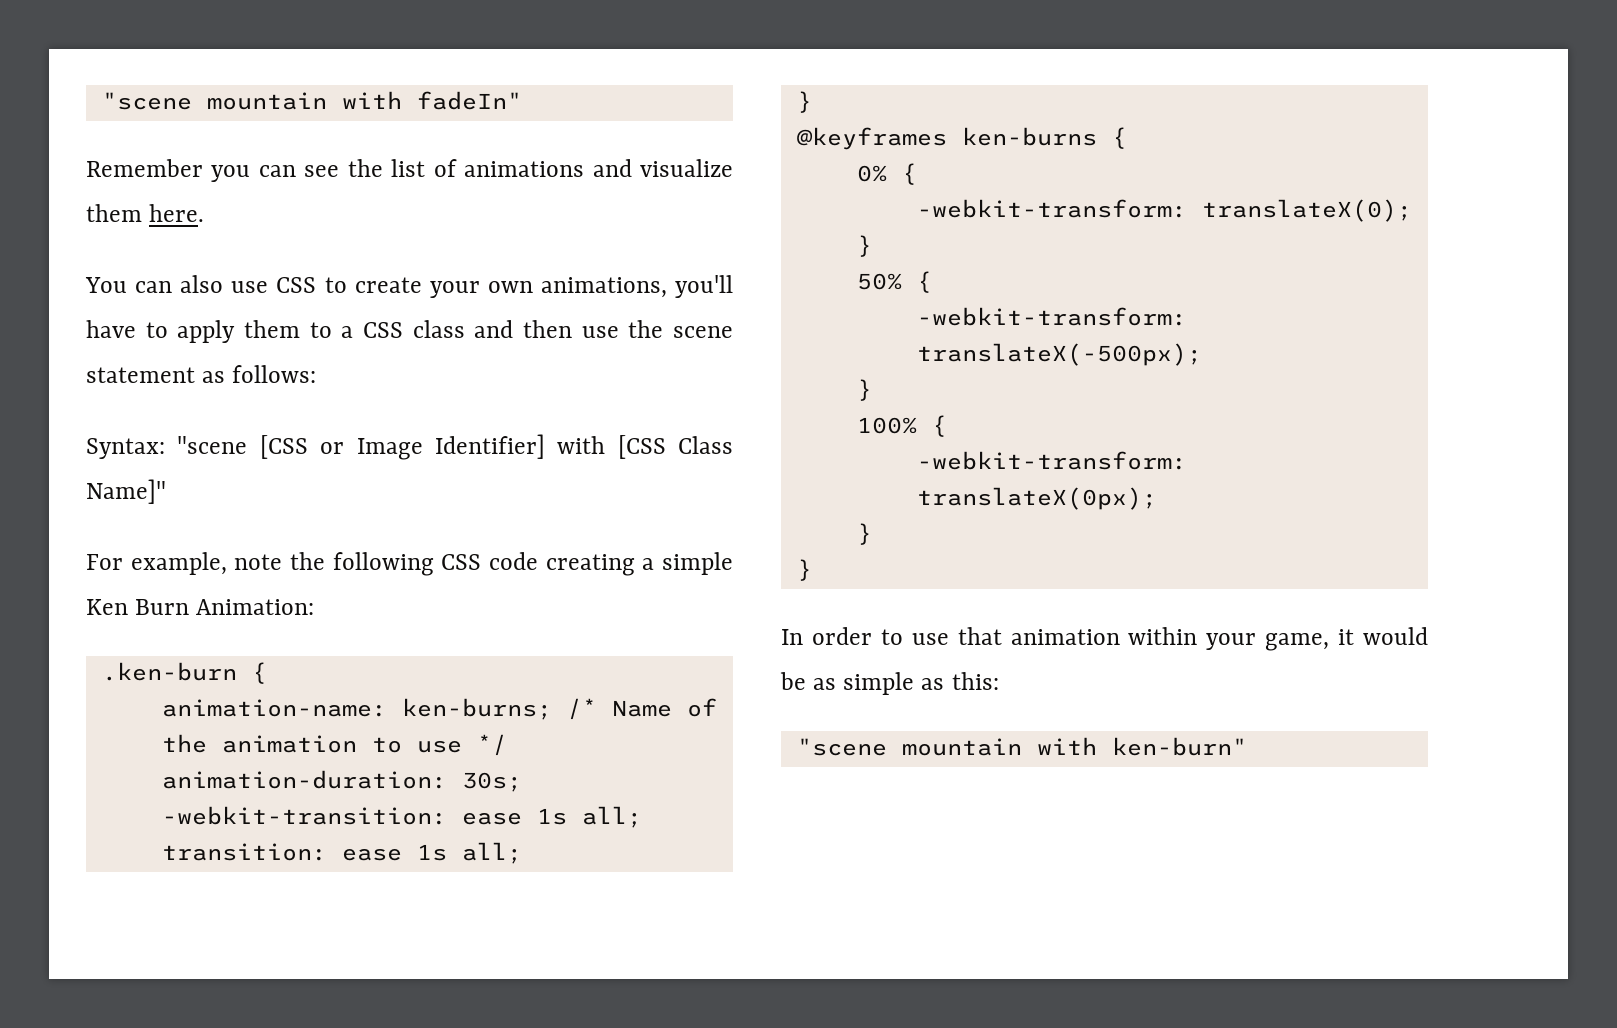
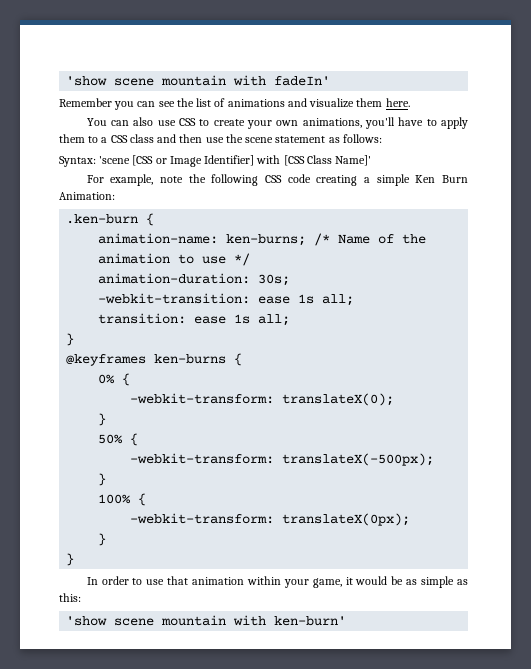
- "scene mountain with fadeIn"
+ 'show scene mountain with fadeIn'
- Syntax: "scene [CSS or Image Identifier] with [CSS Class Name]"
+ Syntax: 'scene [CSS or Image Identifier] with [CSS Class Name]'
- "scene mountain with ken-burn"
+ 'show scene mountain with ken-burn'

